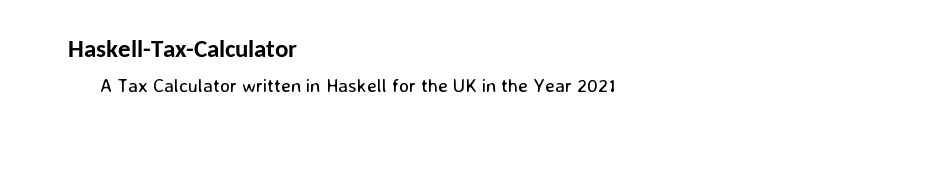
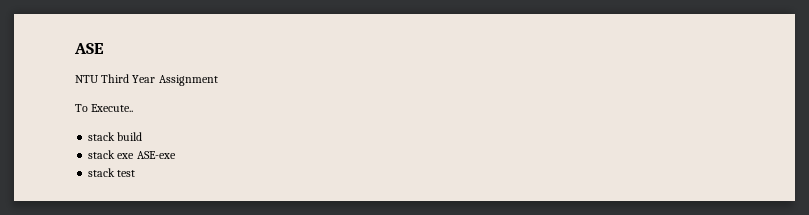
- Haskell-Tax-Calculator
- A Tax Calculator written in Haskell for the UK in the Year 2021
+ ASE
+ NTU Third Year Assignment
+ To Execute..
+ stack build
+ stack exe ASE-exe
+ stack test

